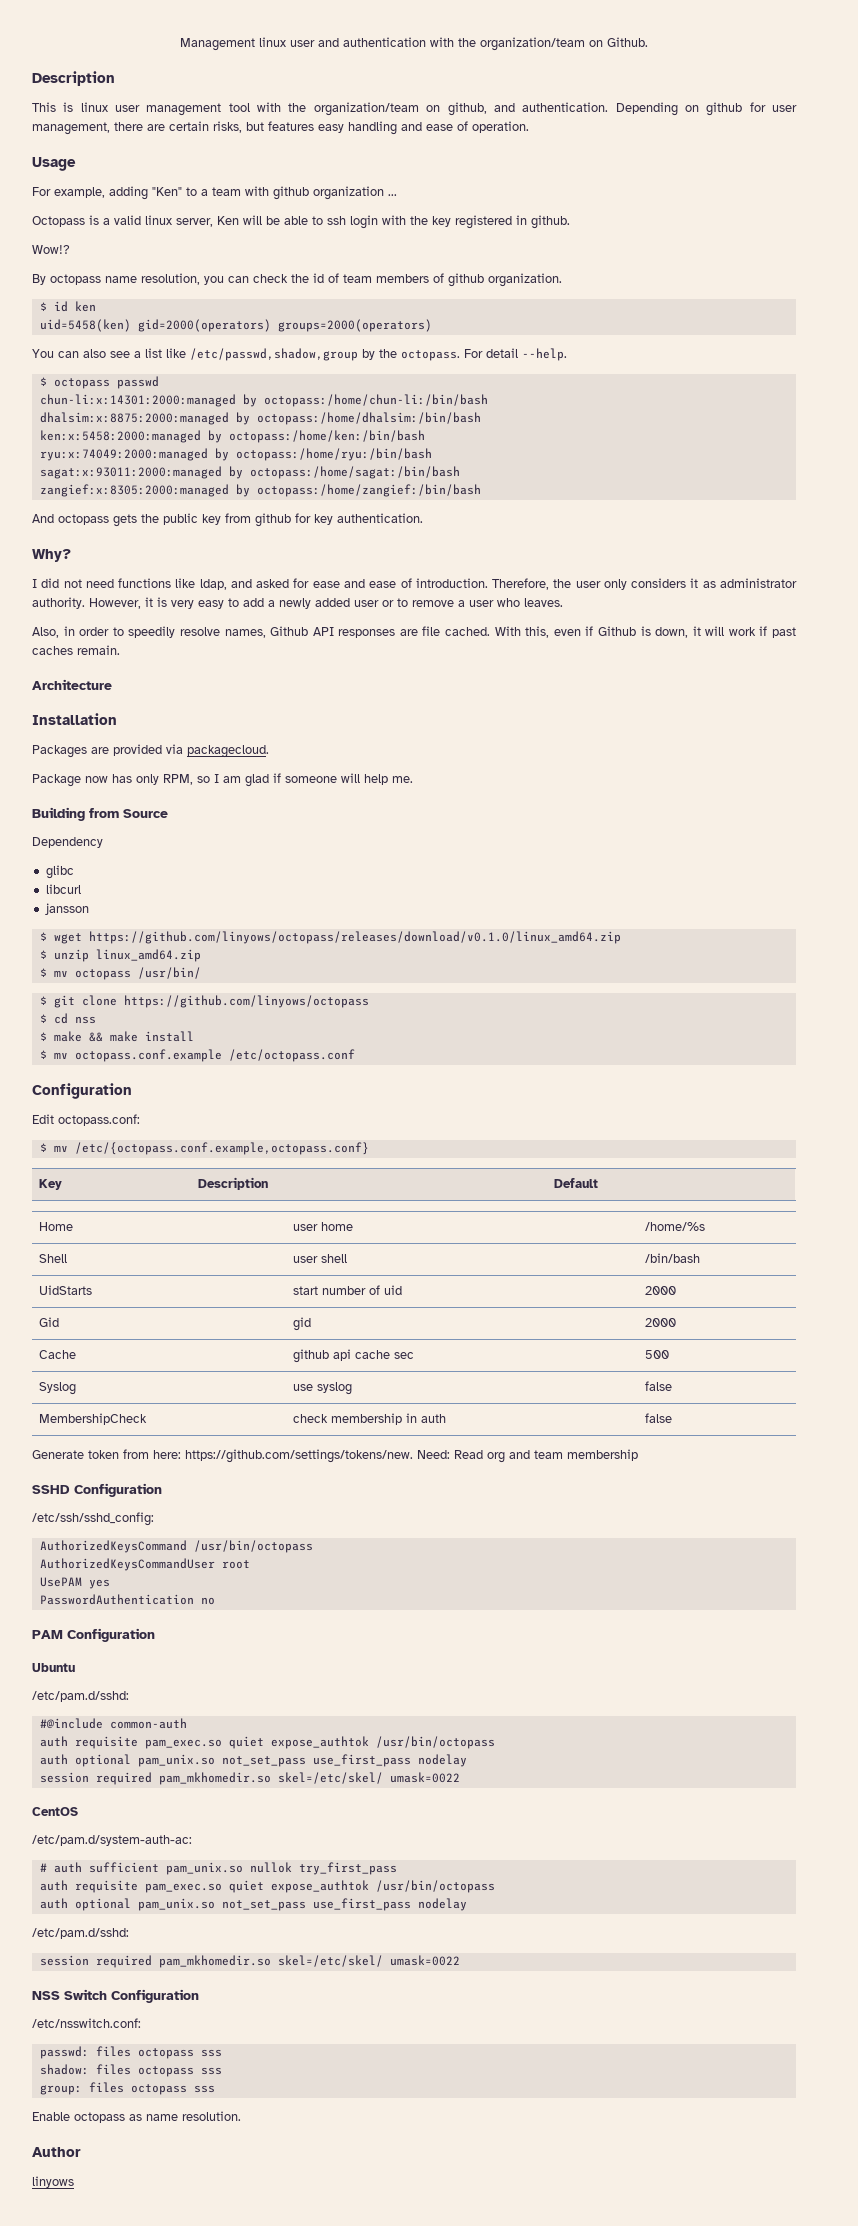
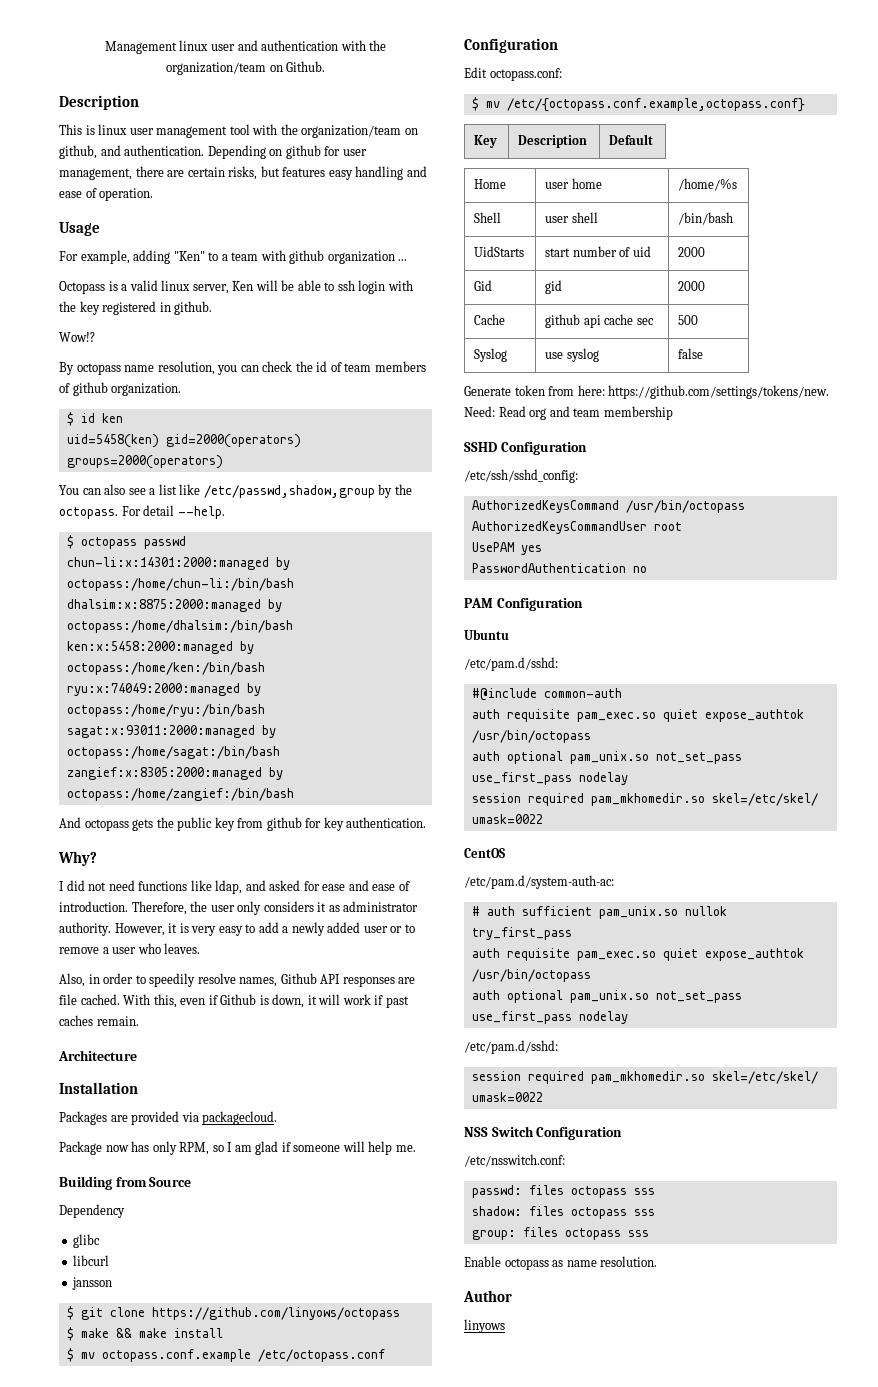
- $ wget https://github.com/linyows/octopass/releases/download/v0.1.0/linux_amd64.zip
- $ unzip linux_amd64.zip
- $ mv octopass /usr/bin/
- $ cd nss
- MembershipCheck | check membership in auth | false

